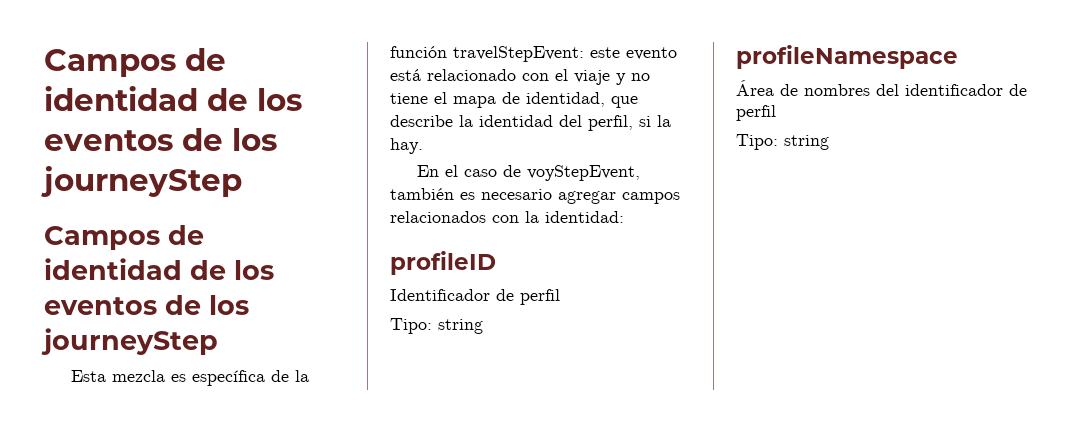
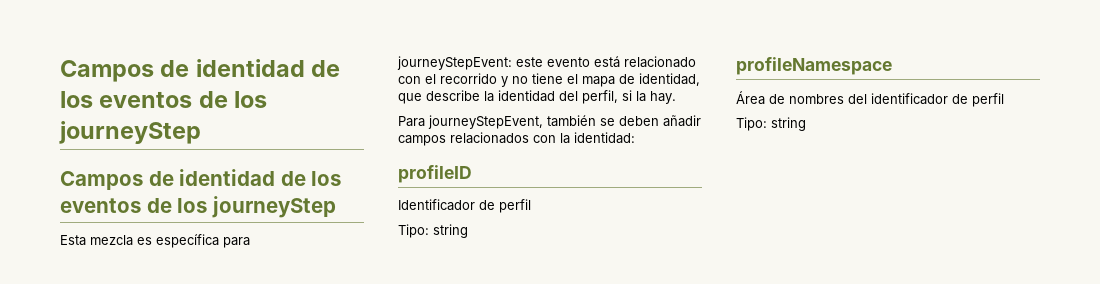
- Esta mezcla es específica de la función travelStepEvent: este evento está relacionado con el viaje y no tiene el mapa de identidad, que describe la identidad del perfil, si la hay.
+ Esta mezcla es específica para journeyStepEvent: este evento está relacionado con el recorrido y no tiene el mapa de identidad, que describe la identidad del perfil, si la hay.
- En el caso de voyStepEvent, también es necesario agregar campos relacionados con la identidad:
+ Para journeyStepEvent, también se deben añadir campos relacionados con la identidad:

